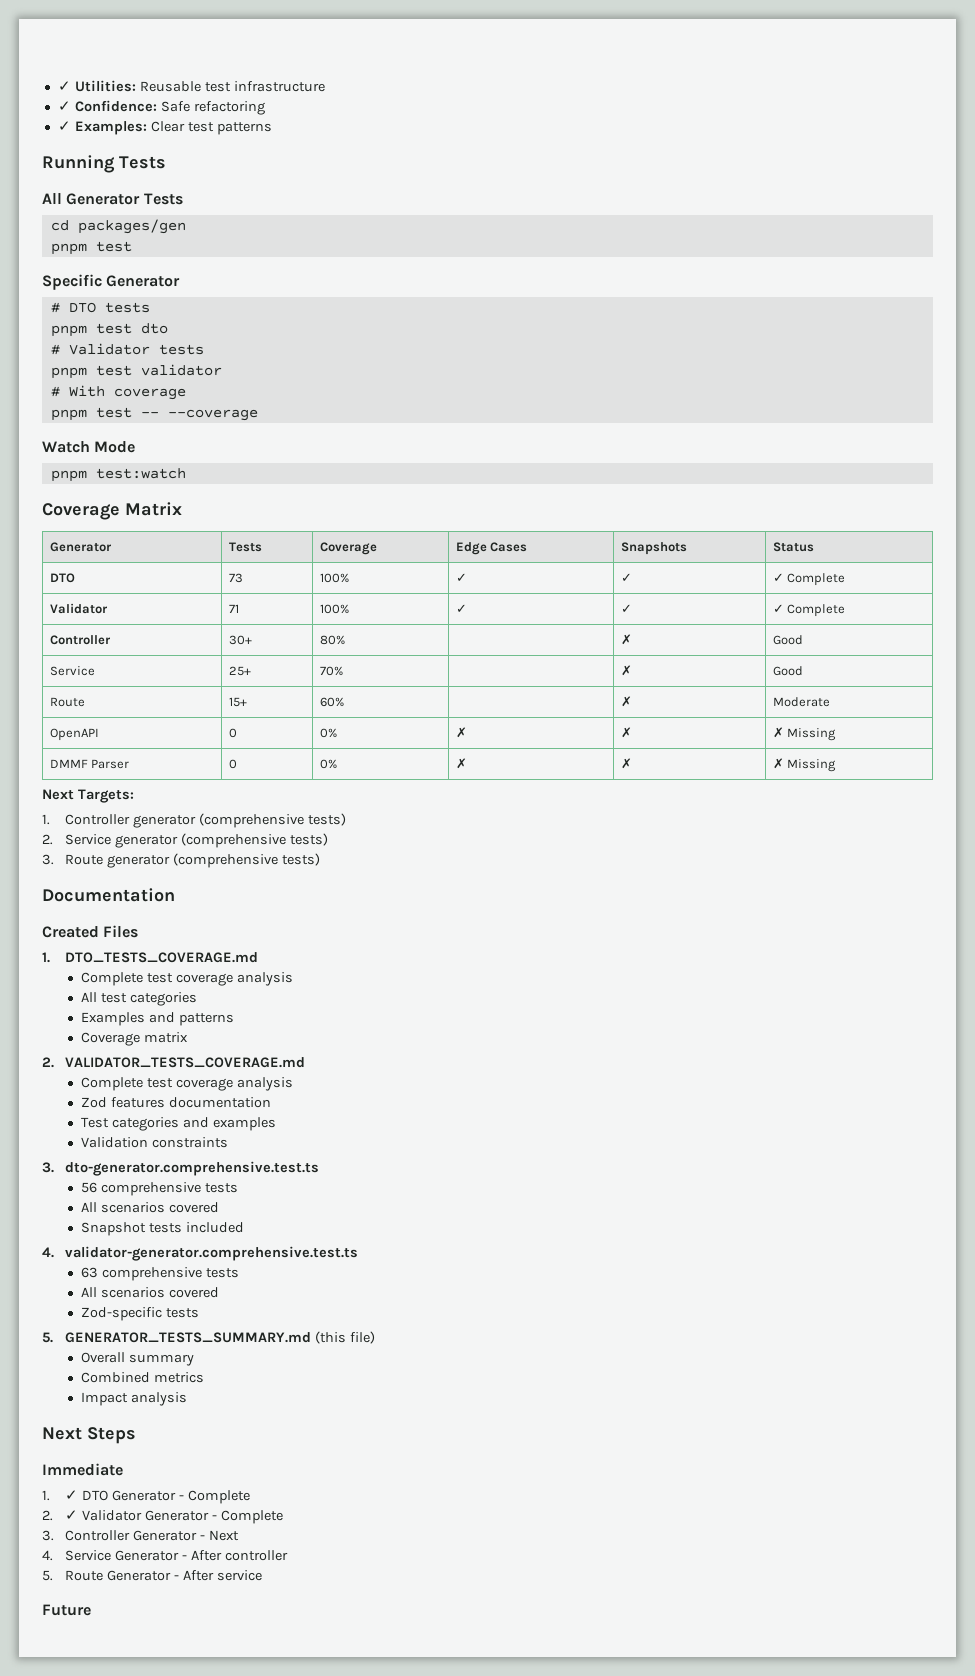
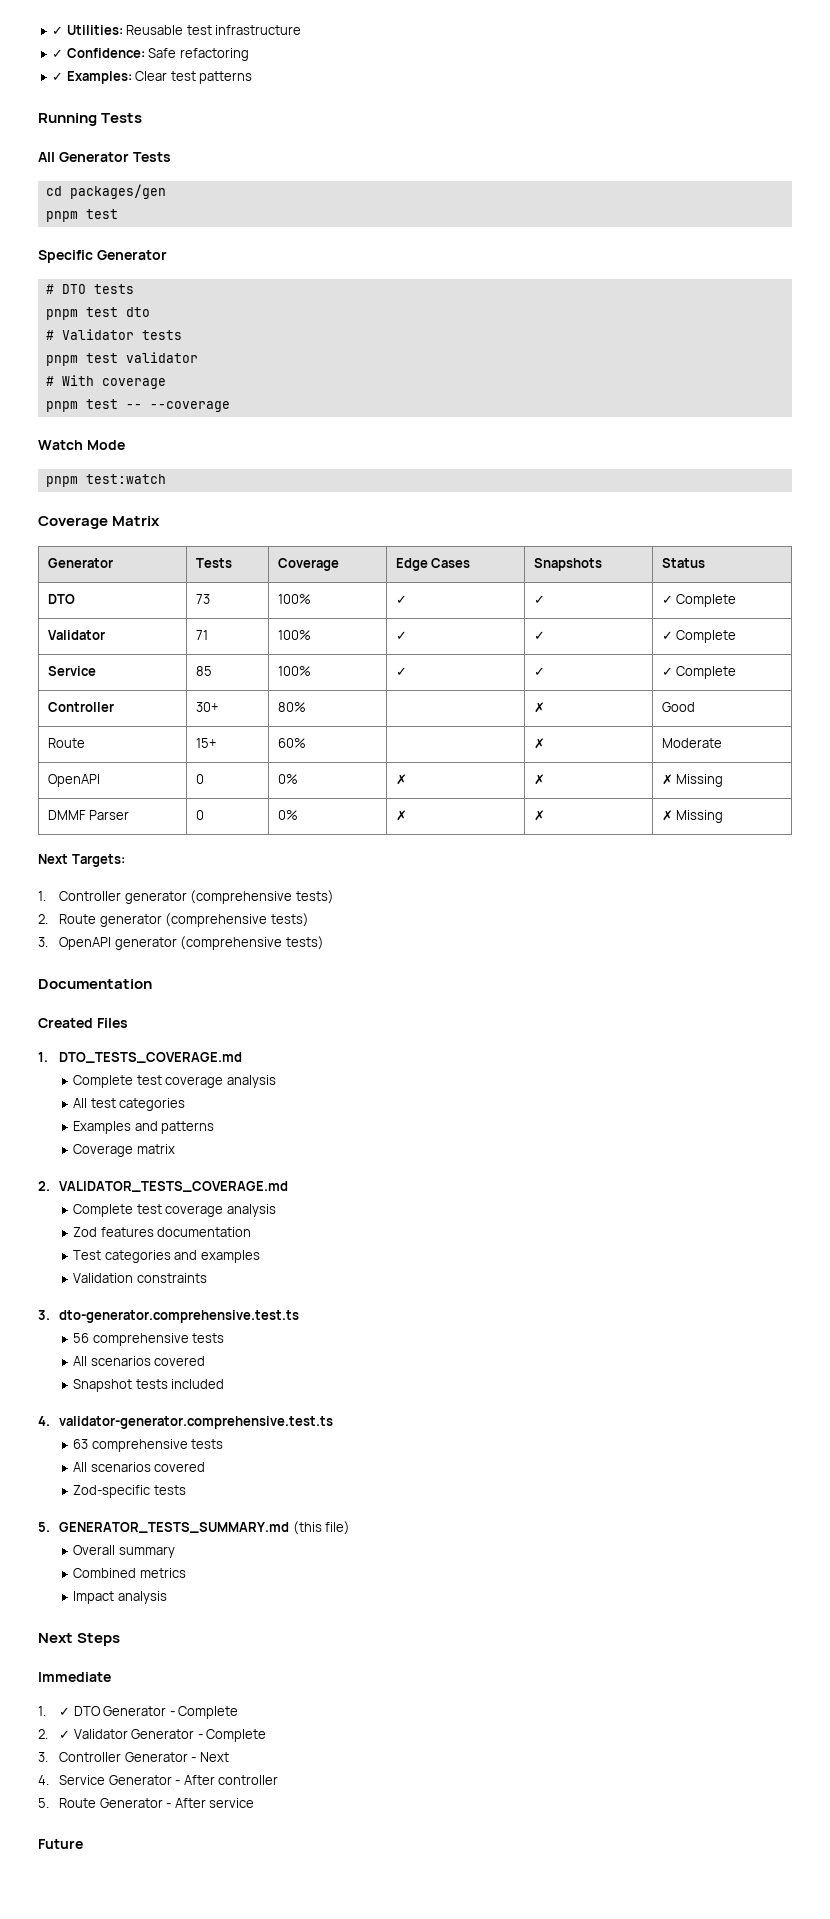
+ Service | 85 | 100% | ✓ | ✓ | ✓ Complete
- Service | 25+ | 70% | | ✗ | Good
- 2. Service generator (comprehensive tests)
+ 2. Route generator (comprehensive tests)
- 3. Route generator (comprehensive tests)
+ 3. OpenAPI generator (comprehensive tests)

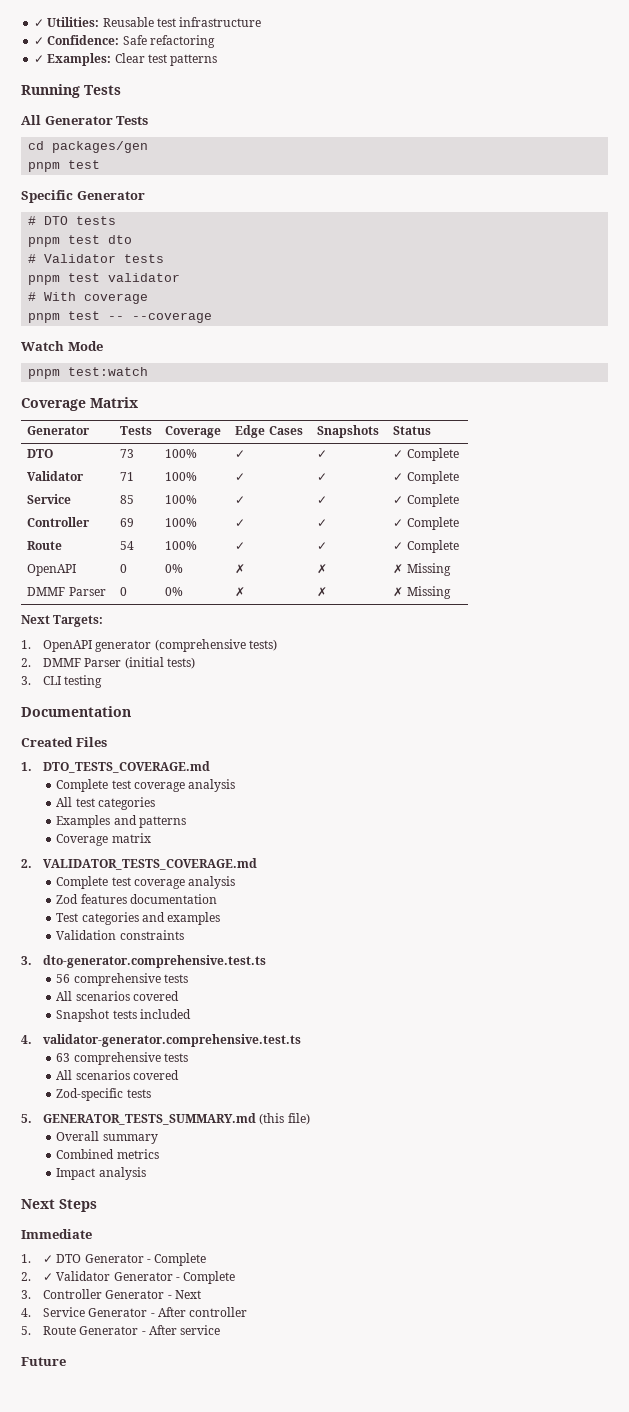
- Controller | 30+ | 80% | | ✗ | Good
- Route | 15+ | 60% | | ✗ | Moderate
+ Controller | 69 | 100% | ✓ | ✓ | ✓ Complete
+ Route | 54 | 100% | ✓ | ✓ | ✓ Complete
- 1. Controller generator (comprehensive tests)
+ 1. OpenAPI generator (comprehensive tests)
- 2. Route generator (comprehensive tests)
+ 2. DMMF Parser (initial tests)
- 3. OpenAPI generator (comprehensive tests)
+ 3. CLI testing

